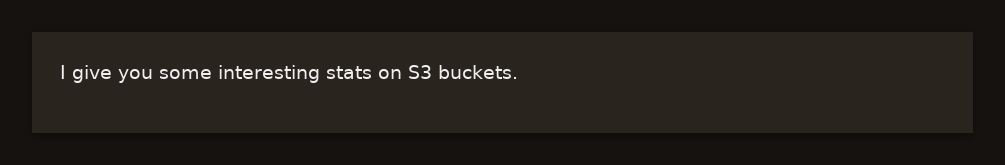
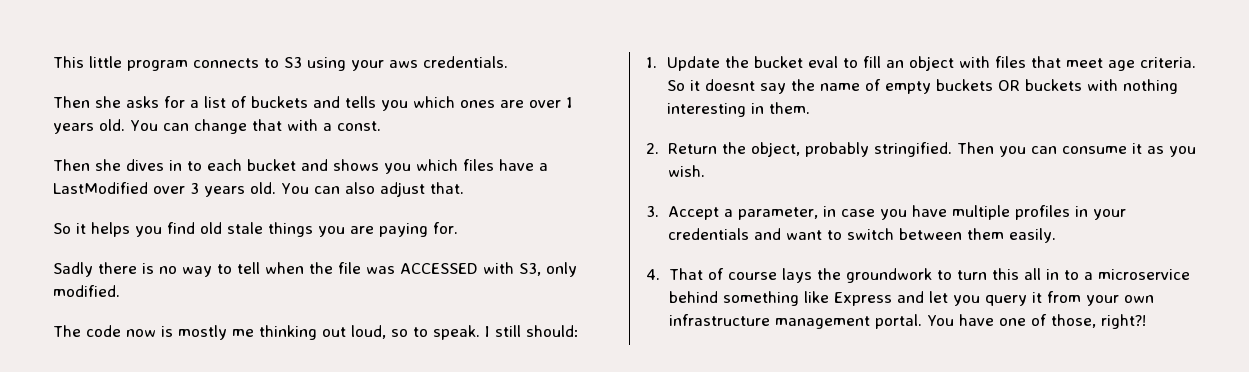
- I give you some interesting stats on S3 buckets.
+ This little program connects to S3 using your aws credentials.
+ Then she asks for a list of buckets and tells you which ones are over 1 years old. You can change that with a const.
+ Then she dives in to each bucket and shows you which files have a LastModified over 3 years old. You can also adjust that.
+ So it helps you find old stale things you are paying for.
+ Sadly there is no way to tell when the file was ACCESSED with S3, only modified.
+ The code now is mostly me thinking out loud, so to speak. I still should:
+ 1. Update the bucket eval to fill an object with files that meet age criteria. So it doesnt say the name of empty buckets OR buckets with nothing interesting in them.
+ 2. Return the object, probably stringified. Then you can consume it as you wish.
+ 3. Accept a parameter, in case you have multiple profiles in your credentials and want to switch between them easily.
+ 4. That of course lays the groundwork to turn this all in to a microservice behind something like Express and let you query it from your own infrastructure management portal. You have one of those, right?!

